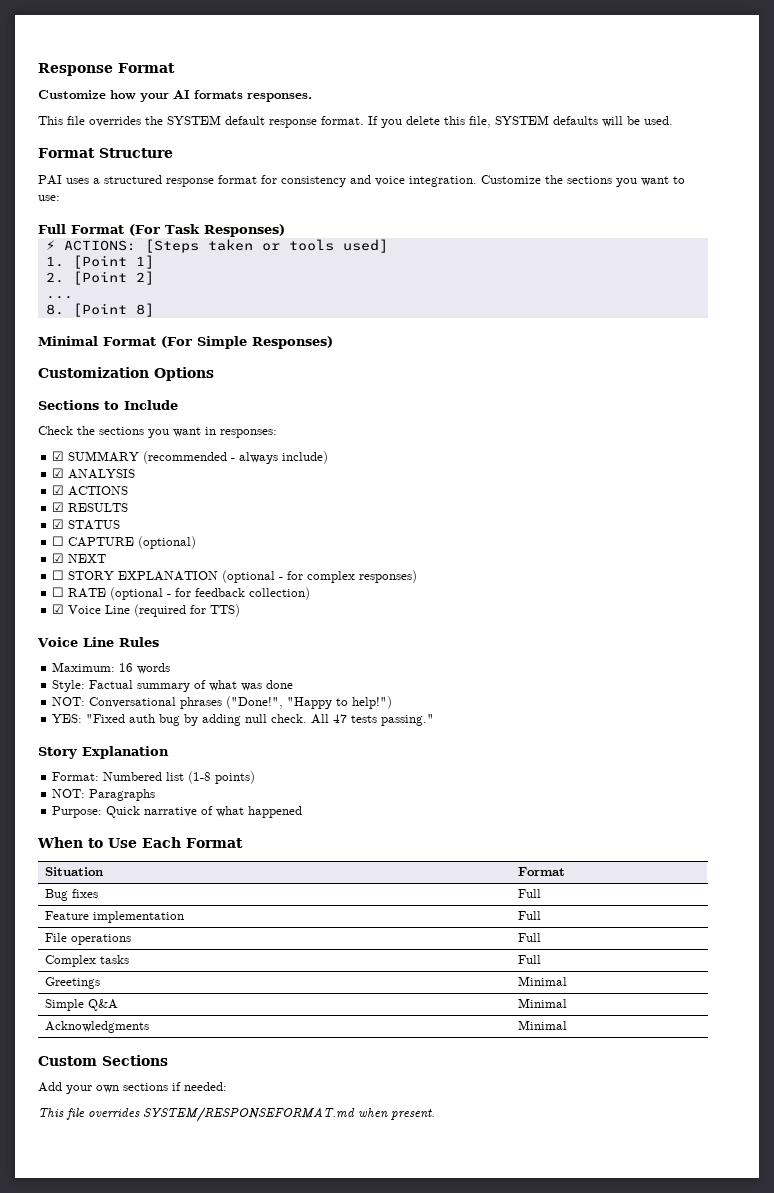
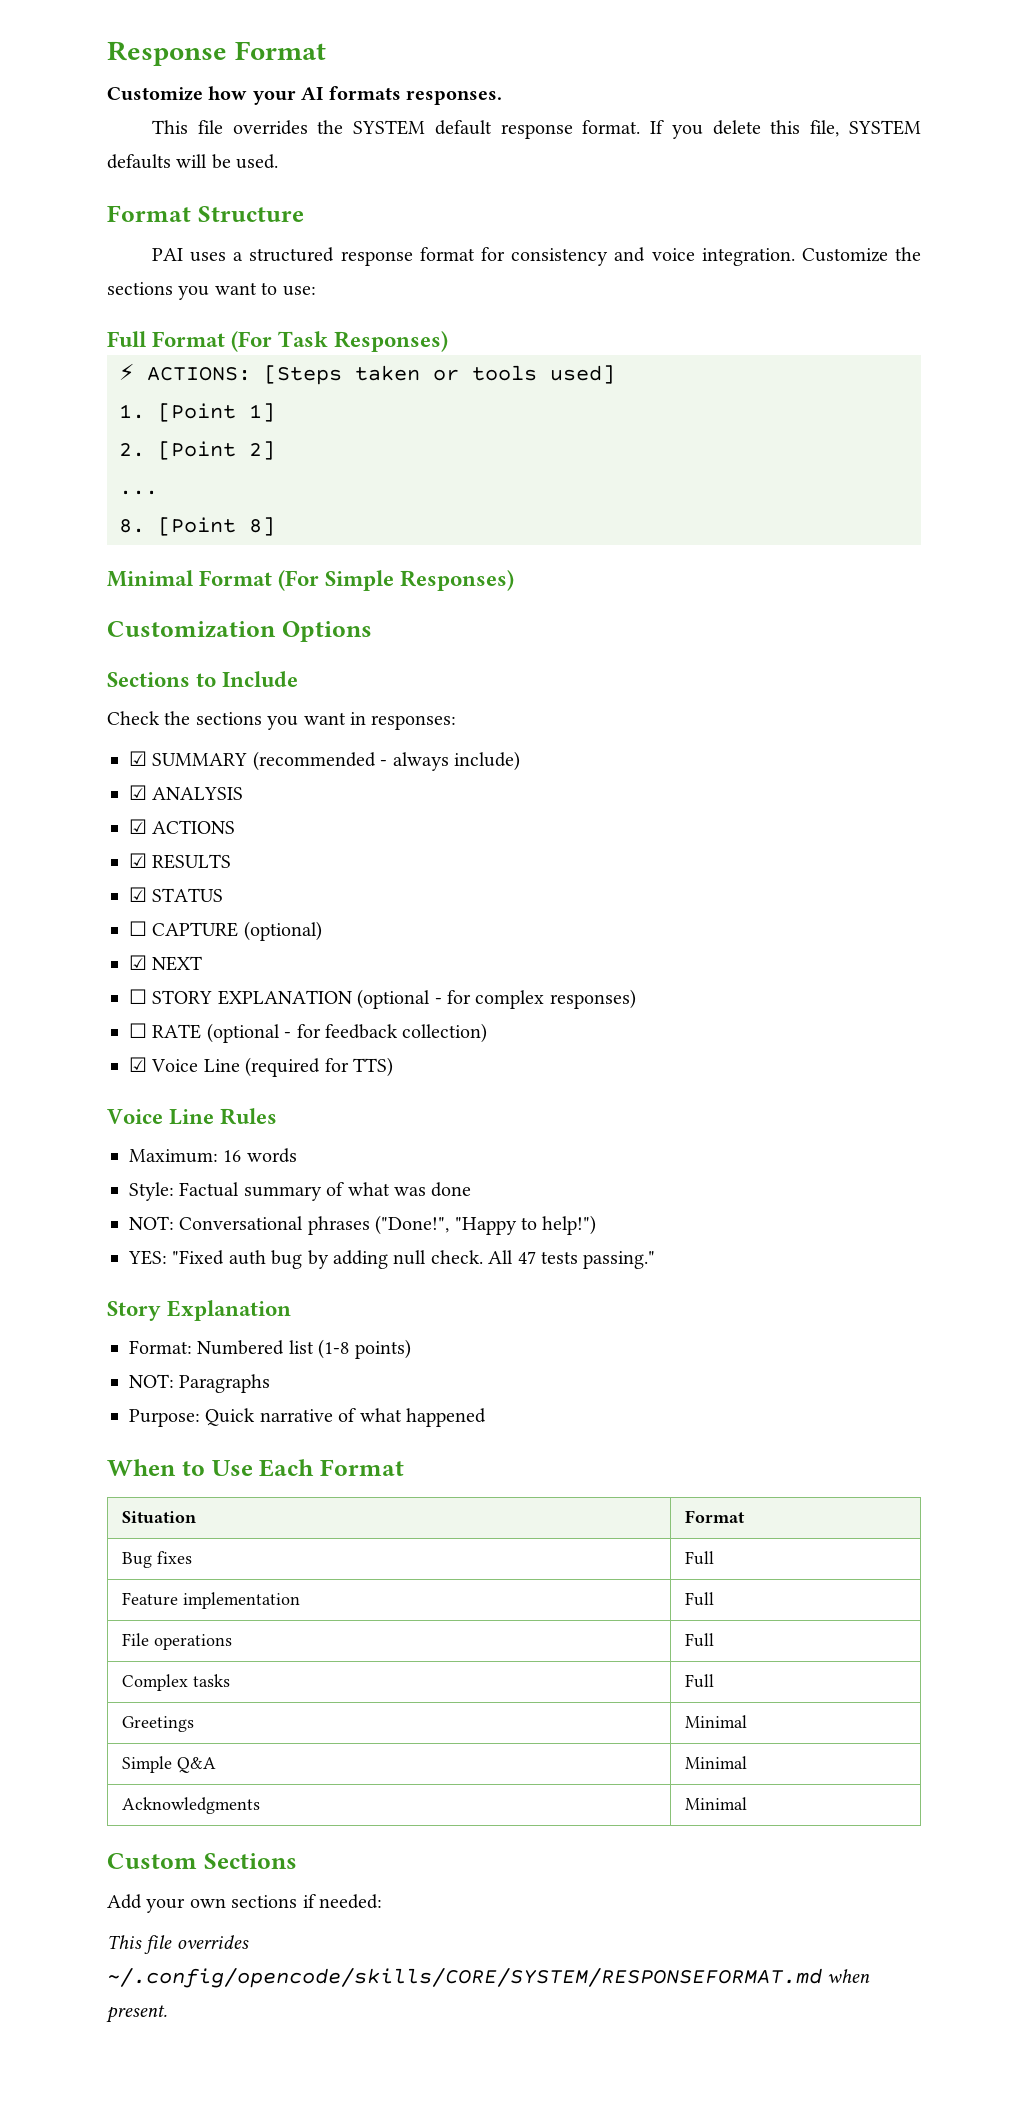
- This file overrides SYSTEM/RESPONSEFORMAT.md when present.
+ This file overrides ~/.config/opencode/skills/CORE/SYSTEM/RESPONSEFORMAT.md when present.

